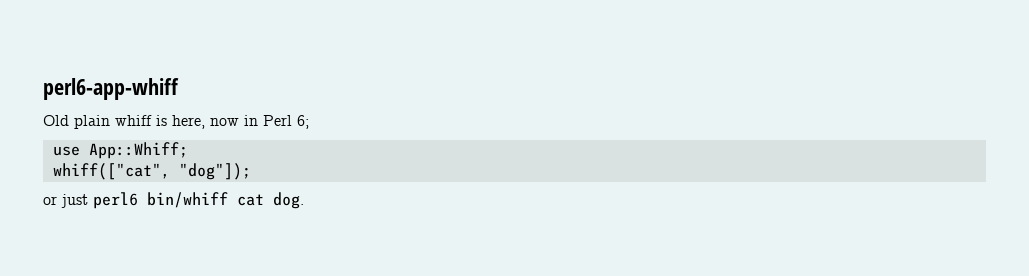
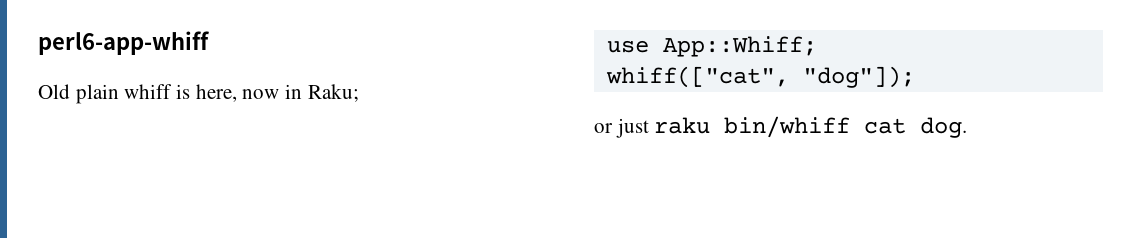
- Old plain whiff is here, now in Perl 6;
+ Old plain whiff is here, now in Raku;
- or just perl6 bin/whiff cat dog.
+ or just raku bin/whiff cat dog.

